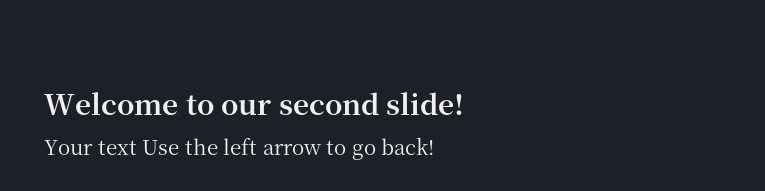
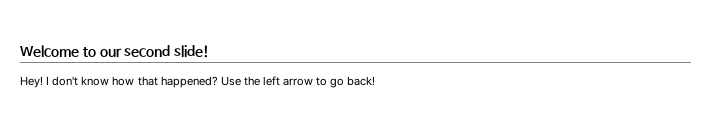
- Your text Use the left arrow to go back!
+ Hey! I don't know how that happened? Use the left arrow to go back!

